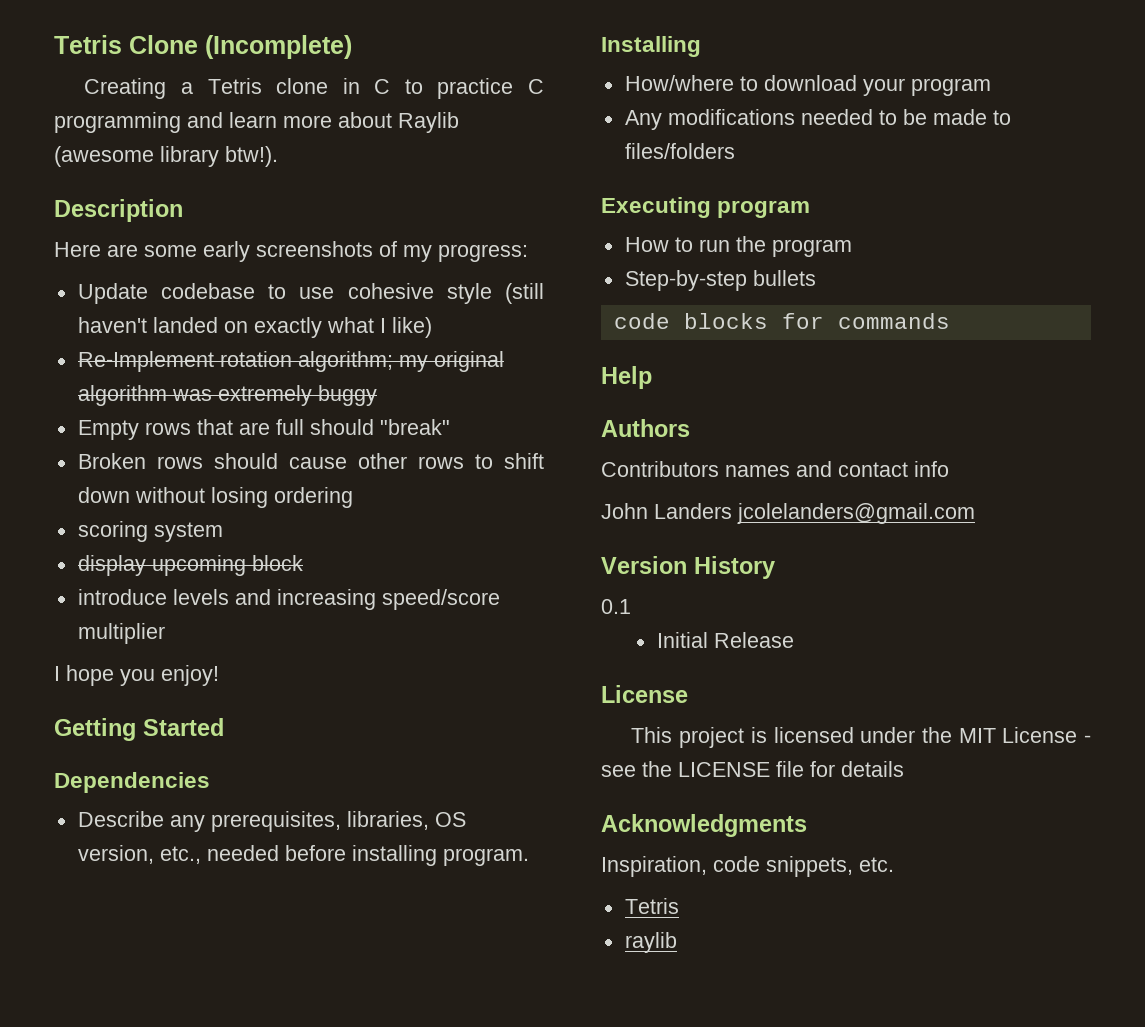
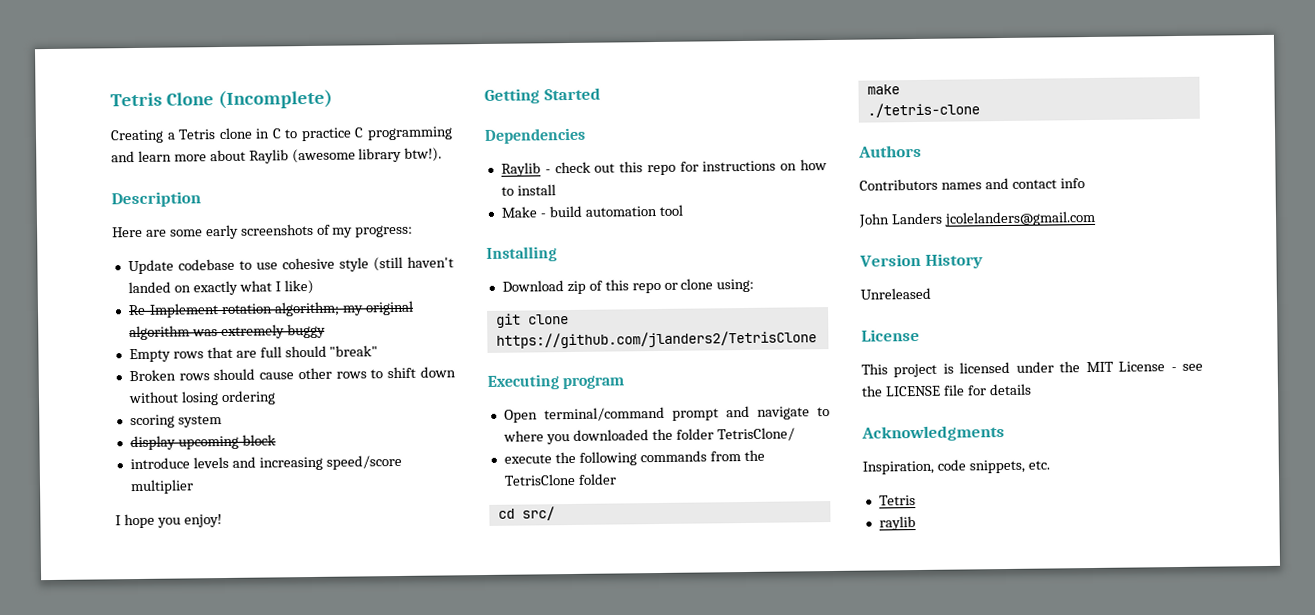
- Describe any prerequisites, libraries, OS version, etc., needed before installing program.
+ Raylib - check out this repo for instructions on how to install
+ Make - build automation tool
  Installing
- How/where to download your program
- Any modifications needed to be made to files/folders
+ Download zip of this repo or clone using:
+ git clone https://github.com/jlanders2/TetrisClone
  Executing program
- How to run the program
- Step-by-step bullets
- code blocks for commands
- Help
+ Open terminal/command prompt and navigate to where you downloaded the folder TetrisClone/
+ execute the following commands from the TetrisClone folder
+ cd src/
+ make
+ ./tetris-clone
- 0.1
- Initial Release
+ Unreleased

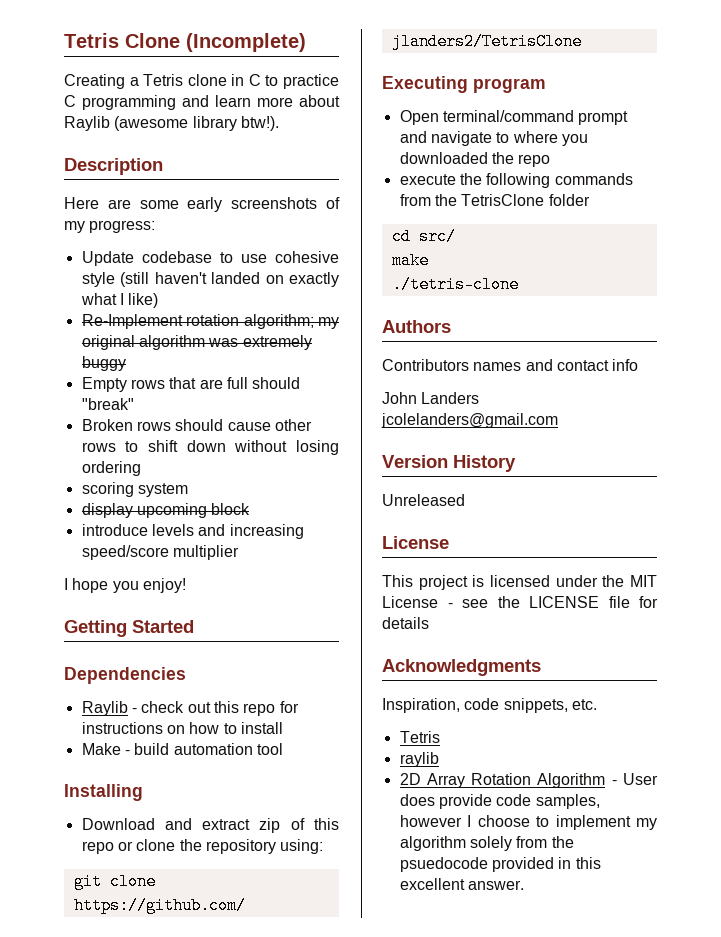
- Download zip of this repo or clone using:
+ Download and extract zip of this repo or clone the repository using:
- Open terminal/command prompt and navigate to where you downloaded the folder TetrisClone/
+ Open terminal/command prompt and navigate to where you downloaded the repo
+ 2D Array Rotation Algorithm - User does provide code samples, however I choose to implement my algorithm solely from the psuedocode provided in this excellent answer.

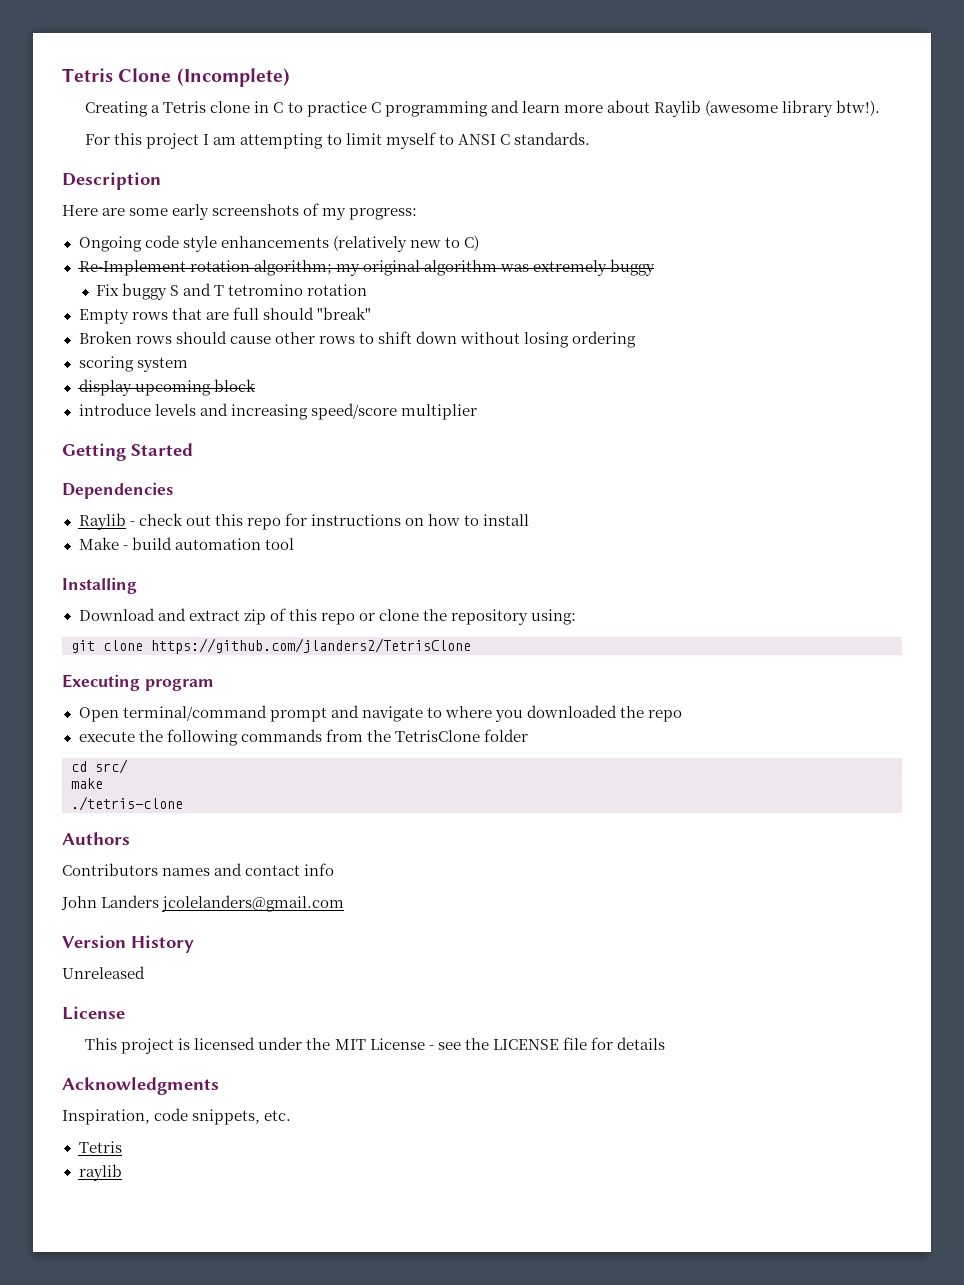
+ For this project I am attempting to limit myself to ANSI C standards.
- Update codebase to use cohesive style (still haven't landed on exactly what I like)
+ Ongoing code style enhancements (relatively new to C)
+ Fix buggy S and T tetromino rotation
- I hope you enjoy!
- 2D Array Rotation Algorithm - User does provide code samples, however I choose to implement my algorithm solely from the psuedocode provided in this excellent answer.

